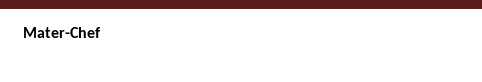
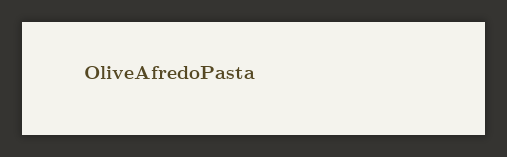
- Mater-Chef
+ OliveAfredoPasta

